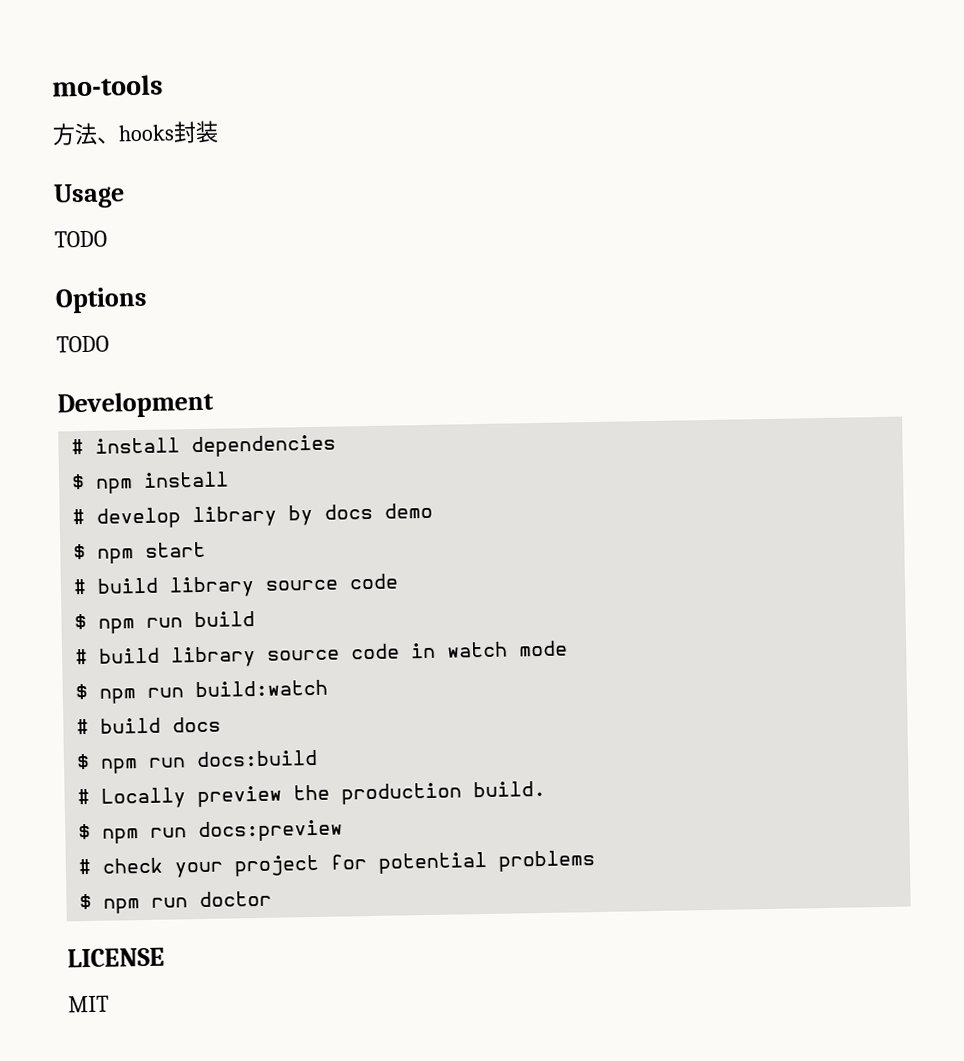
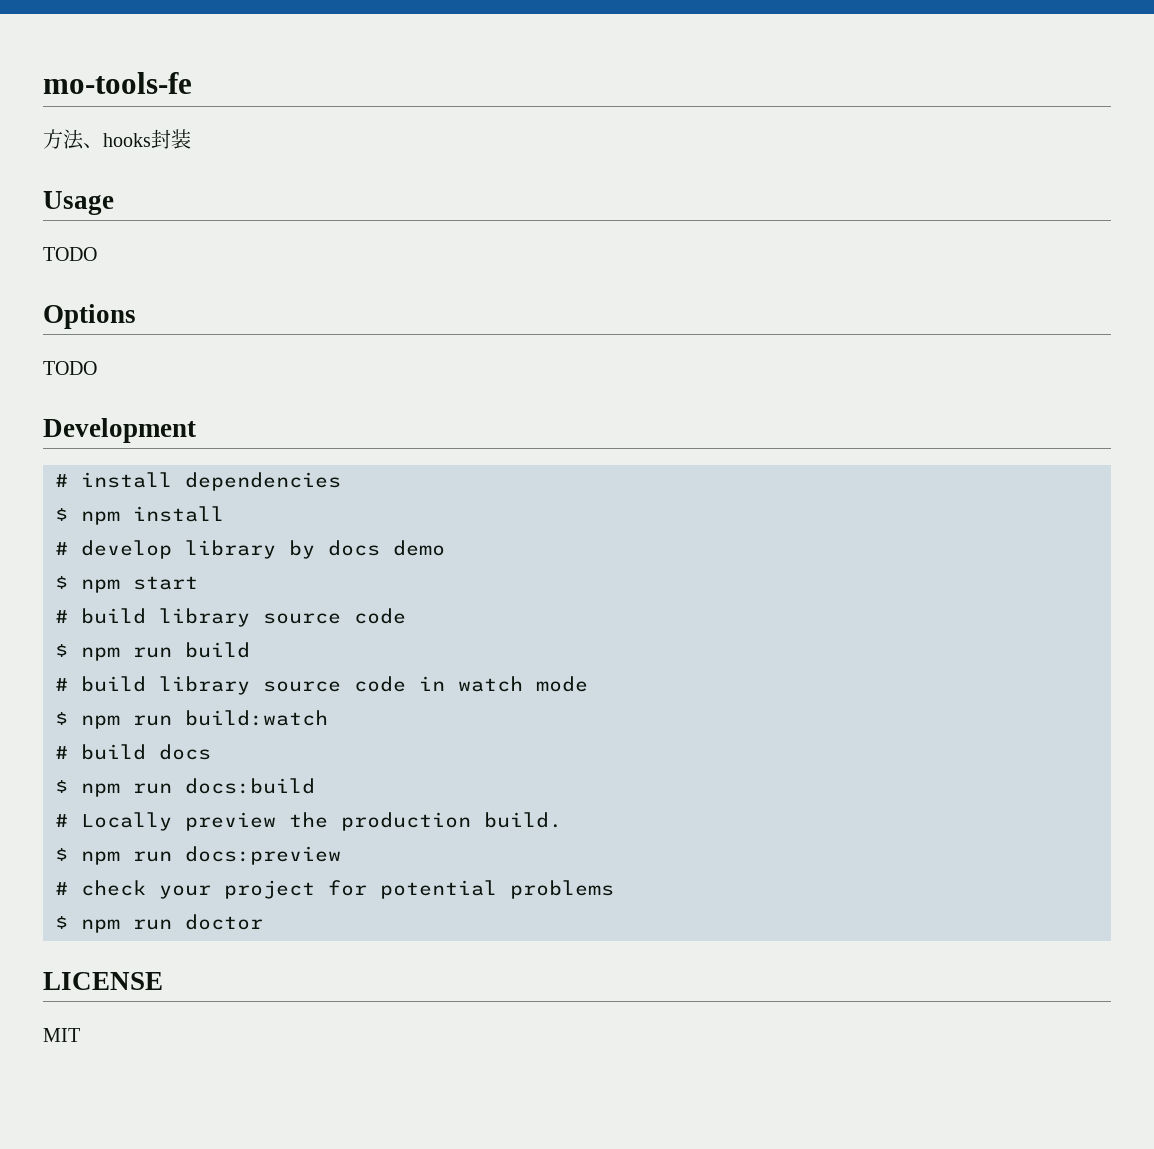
- mo-tools
+ mo-tools-fe

